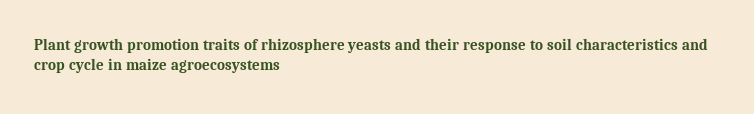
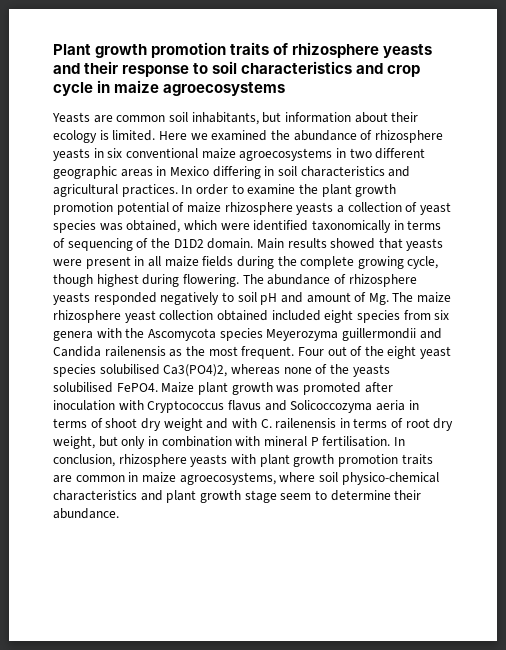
+ Yeasts are common soil inhabitants, but information about their ecology is limited. Here we examined the abundance of rhizosphere yeasts in six conventional maize agroecosystems in two different geographic areas in Mexico differing in soil characteristics and agricultural practices. In order to examine the plant growth promotion potential of maize rhizosphere yeasts a collection of yeast species was obtained, which were identified taxonomically in terms of sequencing of the D1D2 domain. Main results showed that yeasts were present in all maize fields during the complete growing cycle, though highest during flowering. The abundance of rhizosphere yeasts responded negatively to soil pH and amount of Mg. The maize rhizosphere yeast collection obtained included eight species from six genera with the Ascomycota species Meyerozyma guillermondii and Candida railenensis as the most frequent. Four out of the eight yeast species solubilised Ca3(PO4)2, whereas none of the yeasts solubilised FePO4. Maize plant growth was promoted after inoculation with Cryptococcus flavus and Solicoccozyma aeria in terms of shoot dry weight and with C. railenensis in terms of root dry weight, but only in combination with mineral P fertilisation. In conclusion, rhizosphere yeasts with plant growth promotion traits are common in maize agroecosystems, where soil physico-chemical characteristics and plant growth stage seem to determine their abundance.

